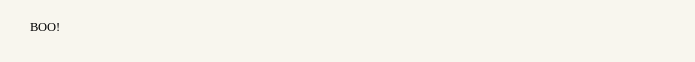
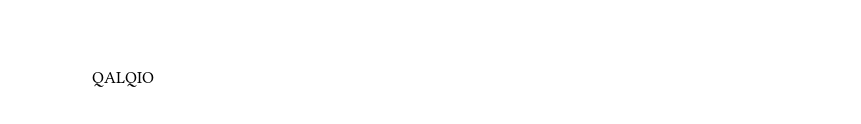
- BOO!
+ QALQIO

